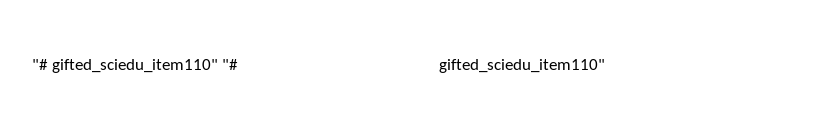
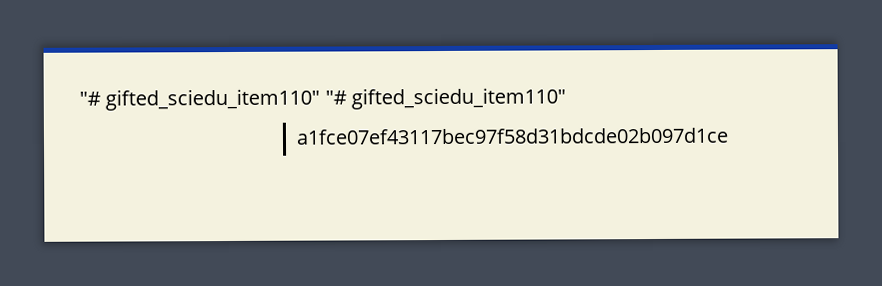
+ a1fce07ef43117bec97f58d31bdcde02b097d1ce

